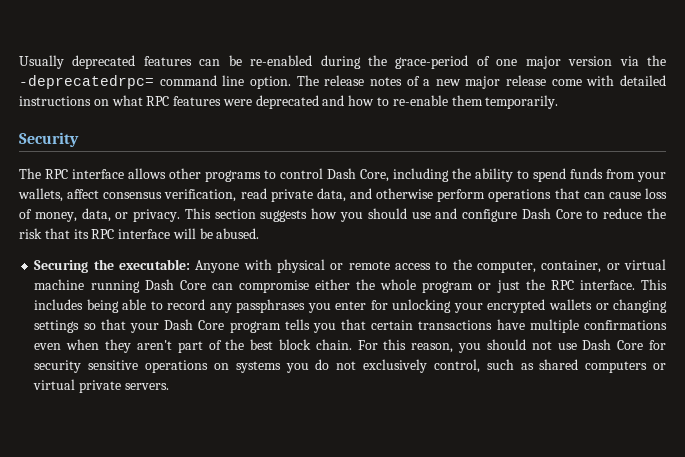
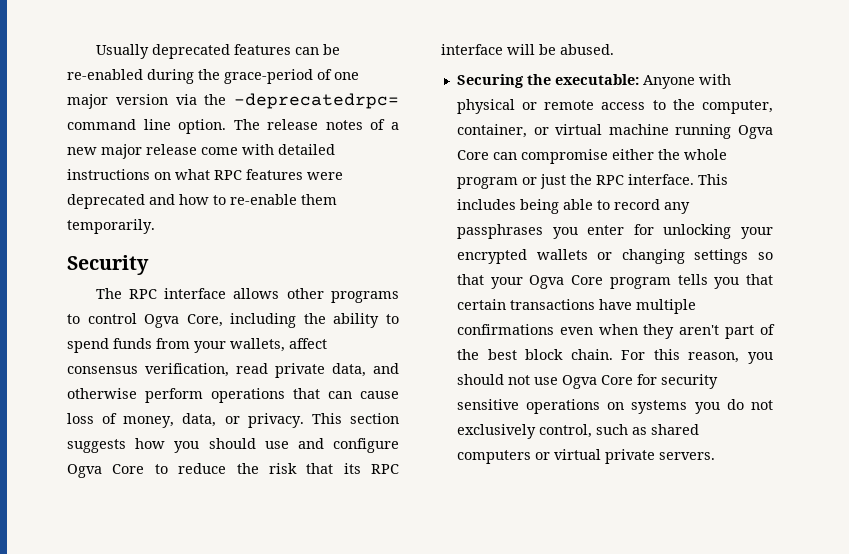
- The RPC interface allows other programs to control Dash Core, including the ability to spend funds from your wallets, affect consensus verification, read private data, and otherwise perform operations that can cause loss of money, data, or privacy.
+ The RPC interface allows other programs to control Ogva Core, including the ability to spend funds from your wallets, affect consensus verification, read private data, and otherwise perform operations that can cause loss of money, data, or privacy.
- This section suggests how you should use and configure Dash Core to reduce the risk that its RPC interface will be abused.
+ This section suggests how you should use and configure Ogva Core to reduce the risk that its RPC interface will be abused.
- Securing the executable: Anyone with physical or remote access to the computer, container, or virtual machine running Dash Core can compromise either the whole program or just the RPC interface.
+ Securing the executable: Anyone with physical or remote access to the computer, container, or virtual machine running Ogva Core can compromise either the whole program or just the RPC interface.
- This includes being able to record any passphrases you enter for unlocking your encrypted wallets or changing settings so that your Dash Core program tells you that certain transactions have multiple confirmations even when they aren't part of the best block chain.
+ This includes being able to record any passphrases you enter for unlocking your encrypted wallets or changing settings so that your Ogva Core program tells you that certain transactions have multiple confirmations even when they aren't part of the best block chain.
- For this reason, you should not use Dash Core for security sensitive operations on systems you do not exclusively control, such as shared computers or virtual private servers.
+ For this reason, you should not use Ogva Core for security sensitive operations on systems you do not exclusively control, such as shared computers or virtual private servers.

